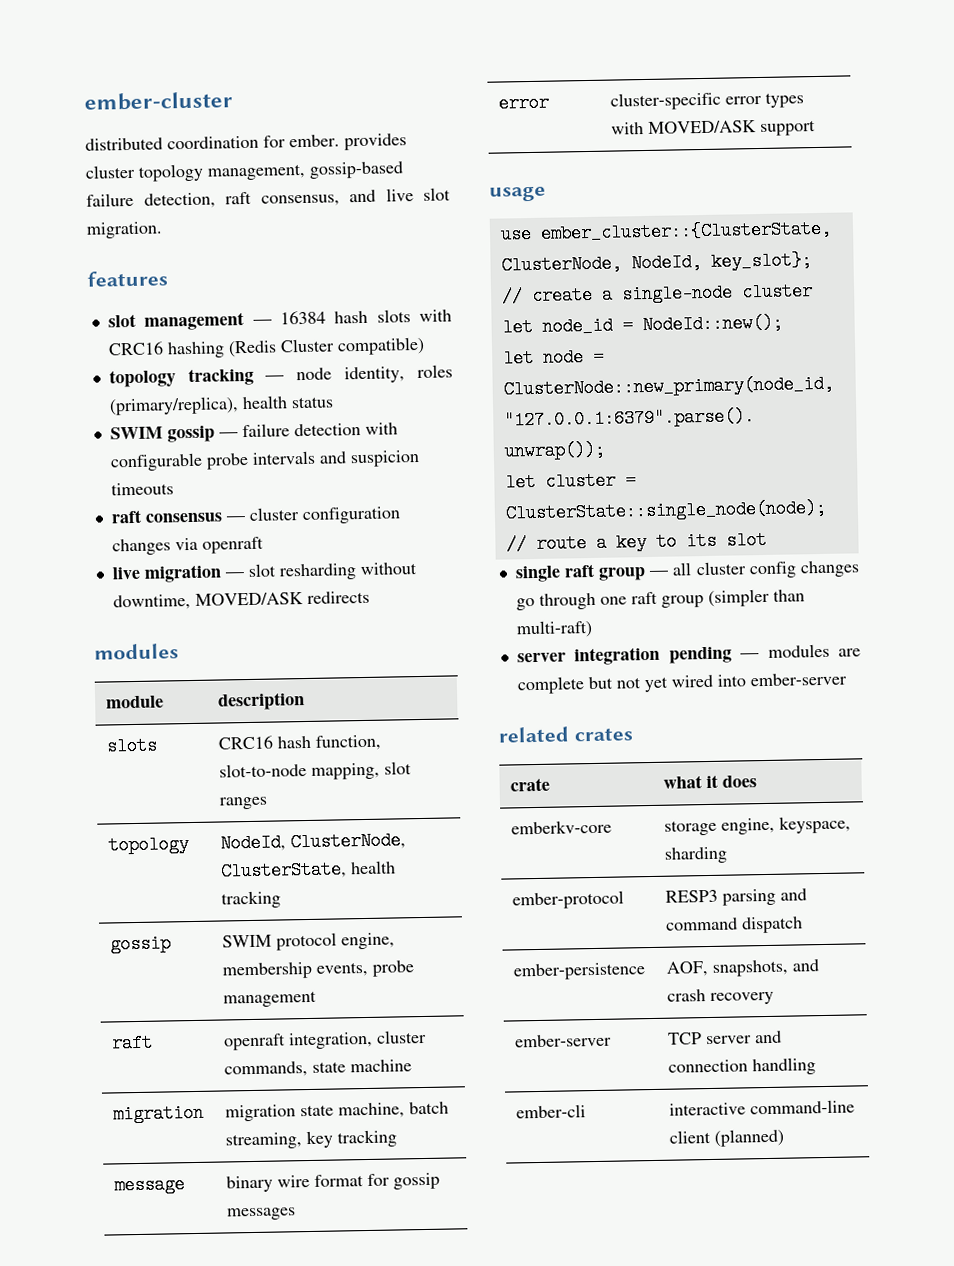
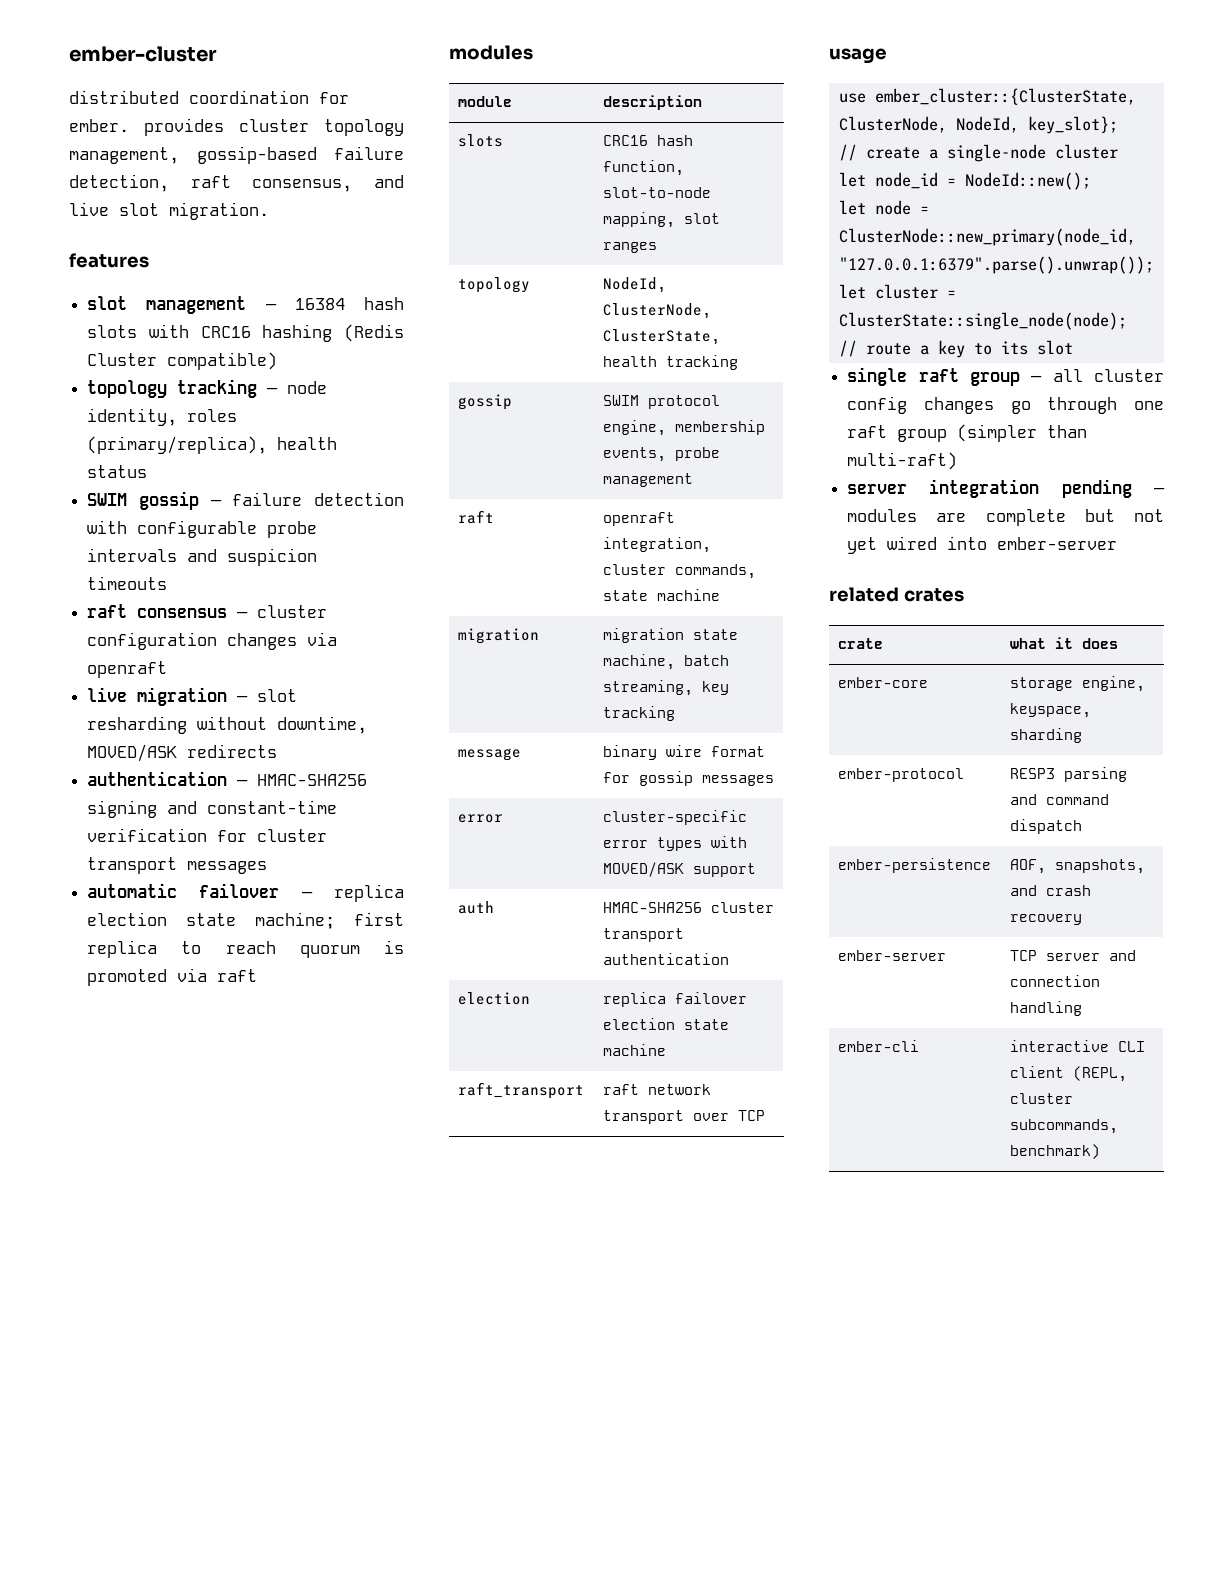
+ authentication — HMAC-SHA256 signing and constant-time verification for cluster transport messages
+ automatic failover — replica election state machine; first replica to reach quorum is promoted via raft
+ auth | HMAC-SHA256 cluster transport authentication
+ election | replica failover election state machine
+ raft_transport | raft network transport over TCP
- emberkv-core | storage engine, keyspace, sharding
+ ember-core | storage engine, keyspace, sharding
- ember-cli | interactive command-line client (planned)
+ ember-cli | interactive CLI client (REPL, cluster subcommands, benchmark)

